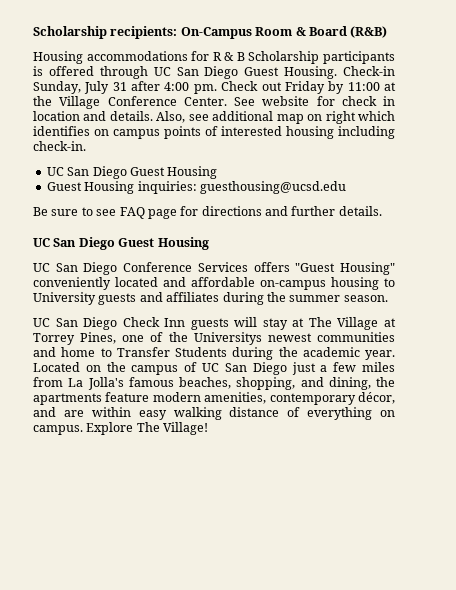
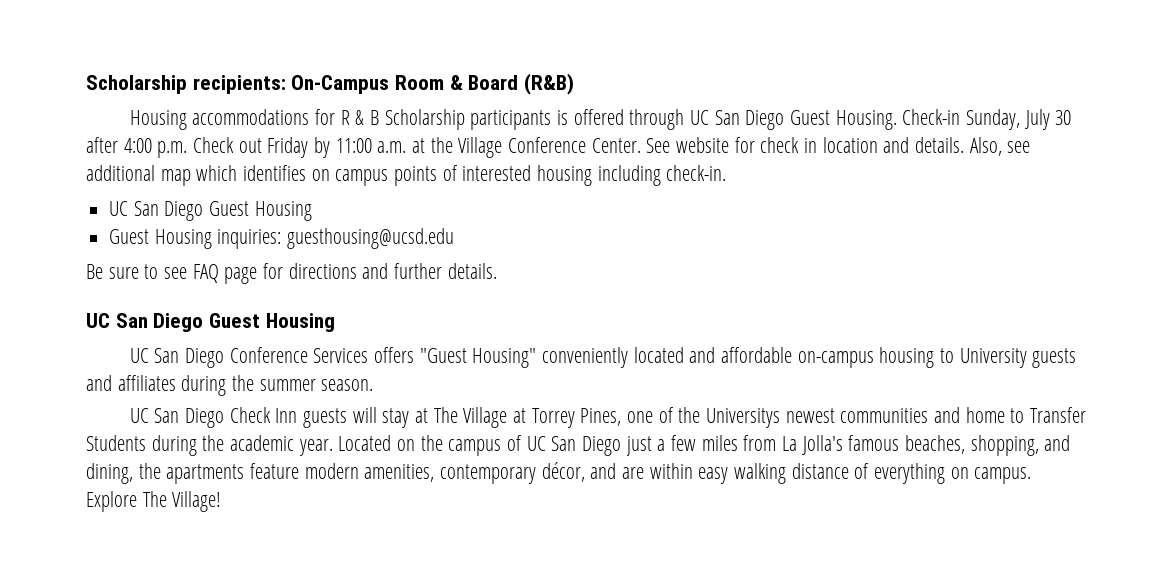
- Check-in Sunday, July 31 after 4:00 pm. Check out Friday by 11:00 at the Village Conference Center.
+ Check-in Sunday, July 30 after 4:00 p.m. Check out Friday by 11:00 a.m. at the Village Conference Center.
- Also, see additional map on right which identifies on campus points of interested housing including check-in.
+ Also, see additional map which identifies on campus points of interested housing including check-in.

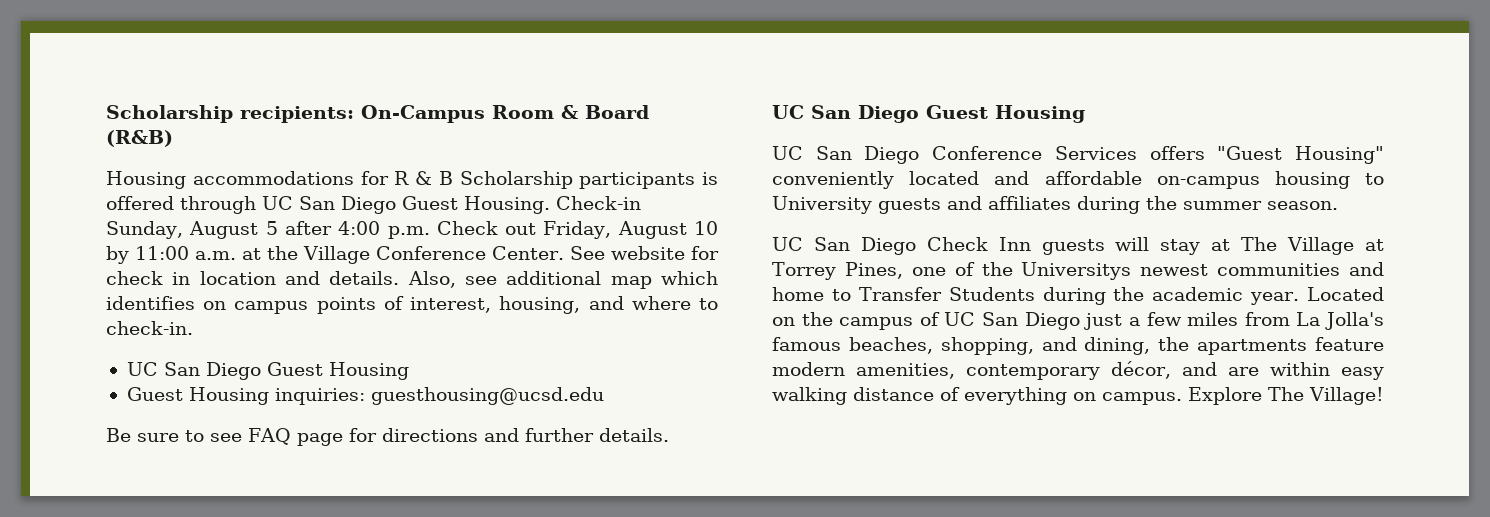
- Check-in Sunday, July 30 after 4:00 p.m. Check out Friday by 11:00 a.m. at the Village Conference Center.
+ Check-in Sunday, August 5 after 4:00 p.m. Check out Friday, August 10 by 11:00 a.m. at the Village Conference Center.
- Also, see additional map which identifies on campus points of interested housing including check-in.
+ Also, see additional map which identifies on campus points of interest, housing, and where to check-in.

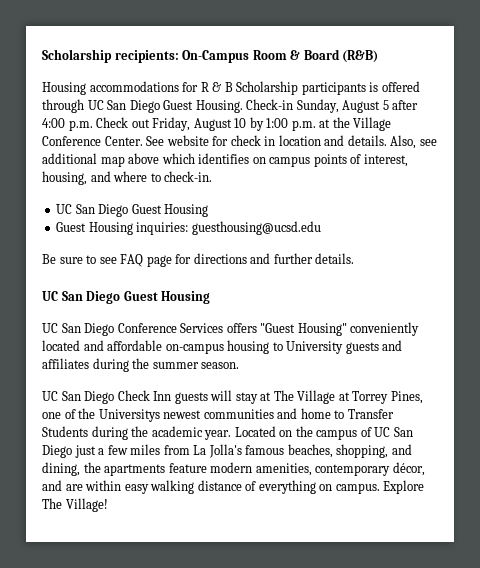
- Check-in Sunday, August 5 after 4:00 p.m. Check out Friday, August 10 by 11:00 a.m. at the Village Conference Center.
+ Check-in Sunday, August 5 after 4:00 p.m. Check out Friday, August 10 by 1:00 p.m. at the Village Conference Center.
- Also, see additional map which identifies on campus points of interest, housing, and where to check-in.
+ Also, see additional map above which identifies on campus points of interest, housing, and where to check-in.

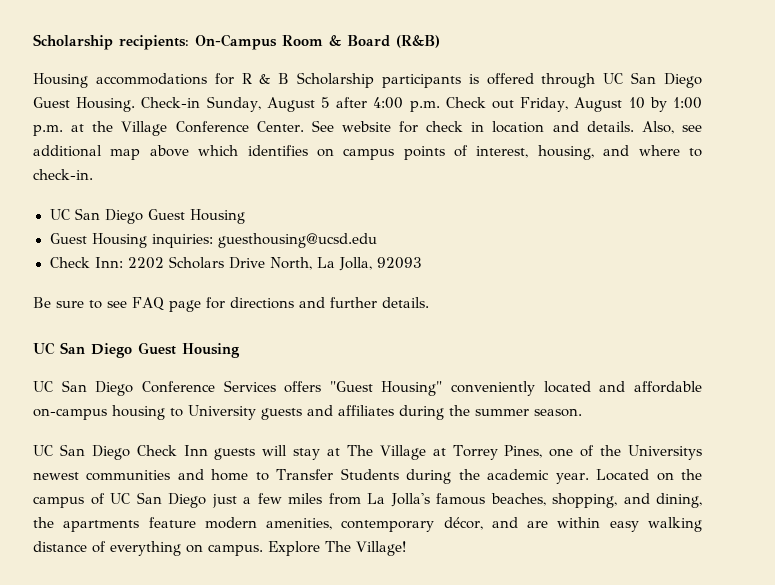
+ Check Inn: 2202 Scholars Drive North, La Jolla, 92093

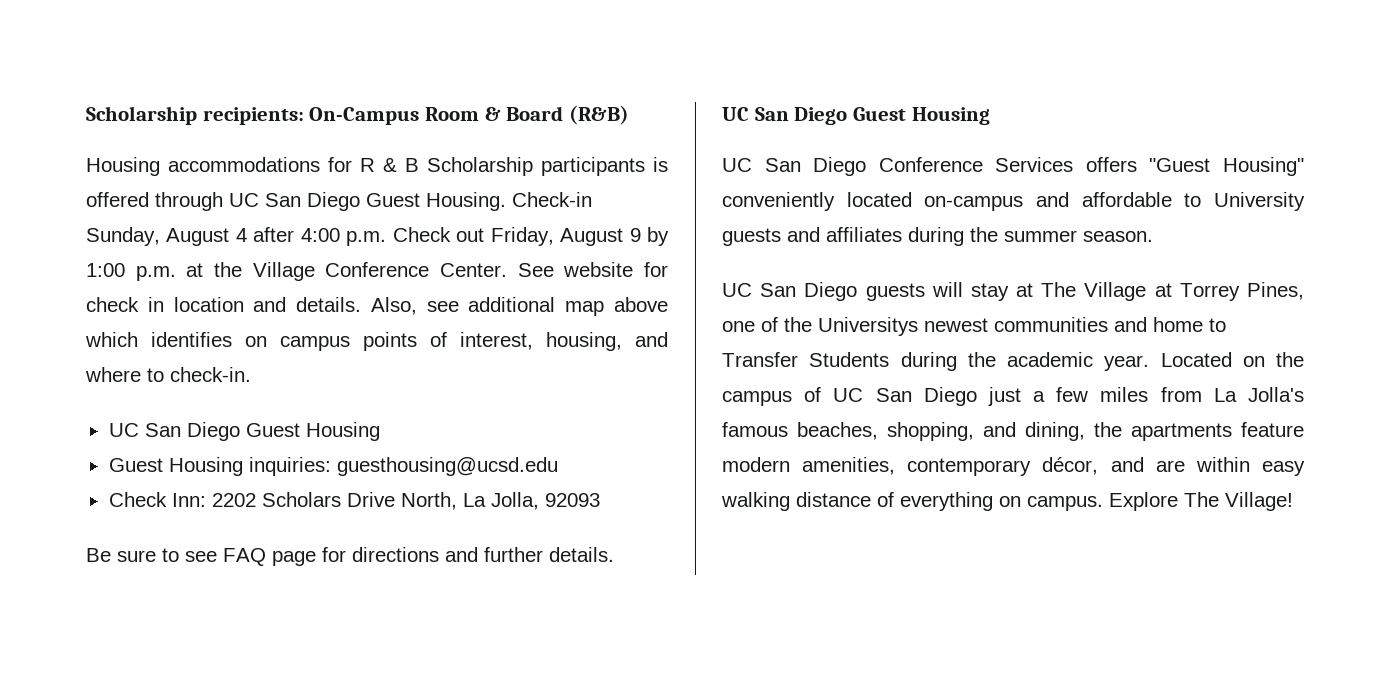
- Check-in Sunday, August 5 after 4:00 p.m. Check out Friday, August 10 by 1:00 p.m. at the Village Conference Center.
+ Check-in Sunday, August 4 after 4:00 p.m. Check out Friday, August 9 by 1:00 p.m. at the Village Conference Center.
- UC San Diego Conference Services offers "Guest Housing" conveniently located and affordable on-campus housing to University guests and affiliates during the summer season.
+ UC San Diego Conference Services offers "Guest Housing" conveniently located on-campus and affordable to University guests and affiliates during the summer season.
- UC San Diego Check Inn guests will stay at The Village at Torrey Pines, one of the Universitys newest communities and home to Transfer Students during the academic year.
+ UC San Diego guests will stay at The Village at Torrey Pines, one of the Universitys newest communities and home to Transfer Students during the academic year.

